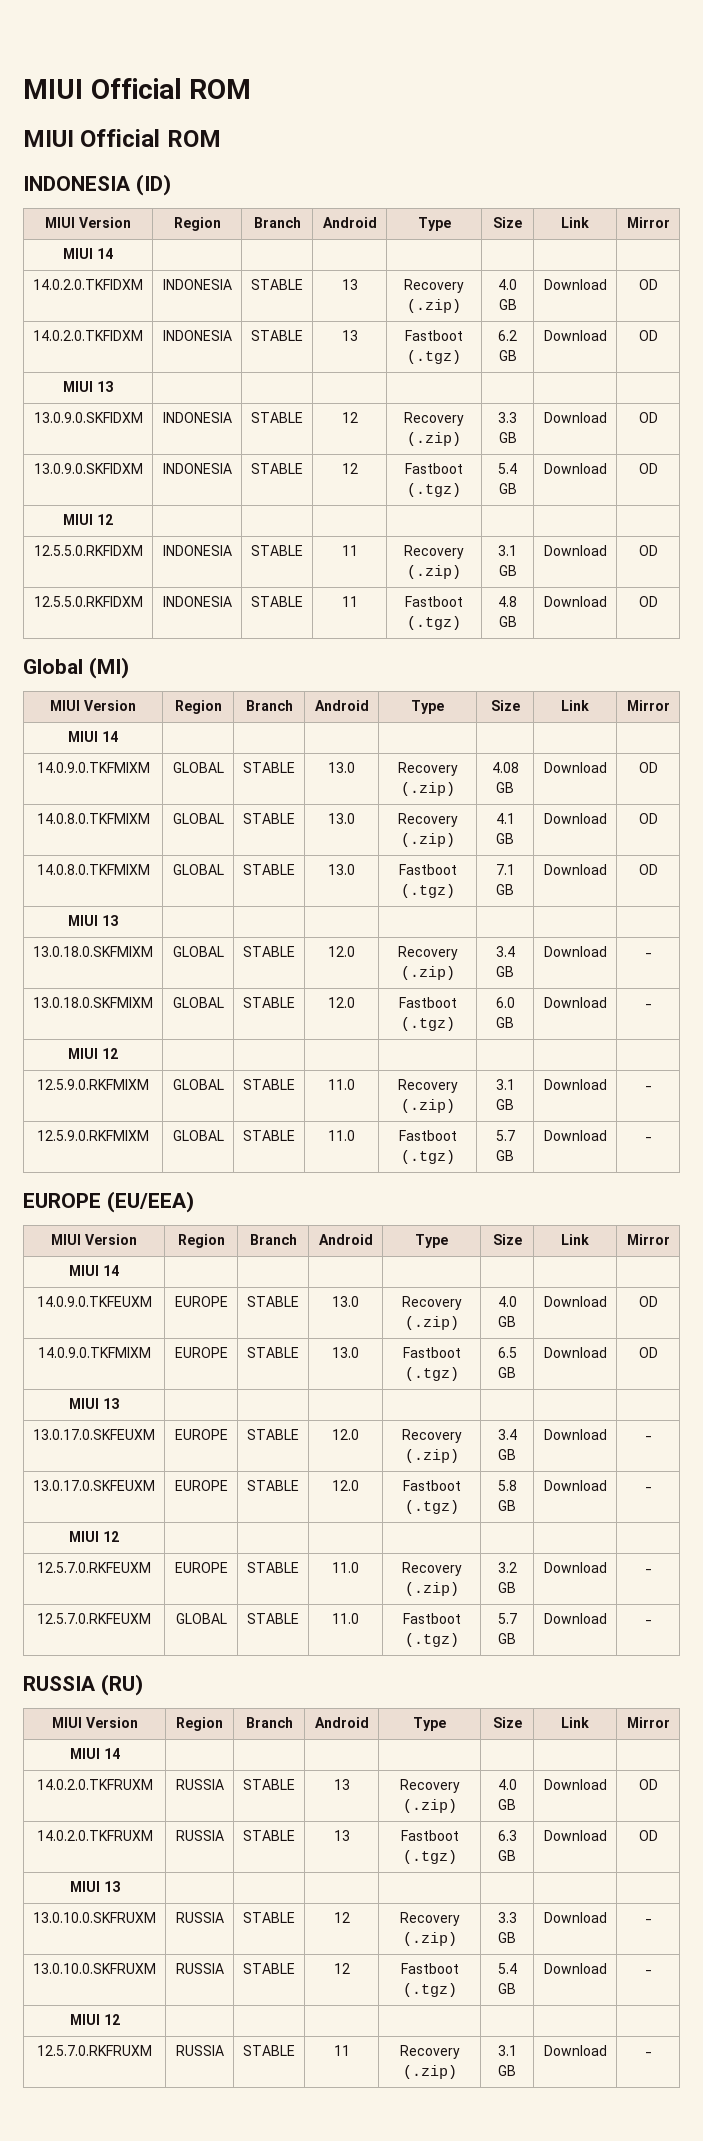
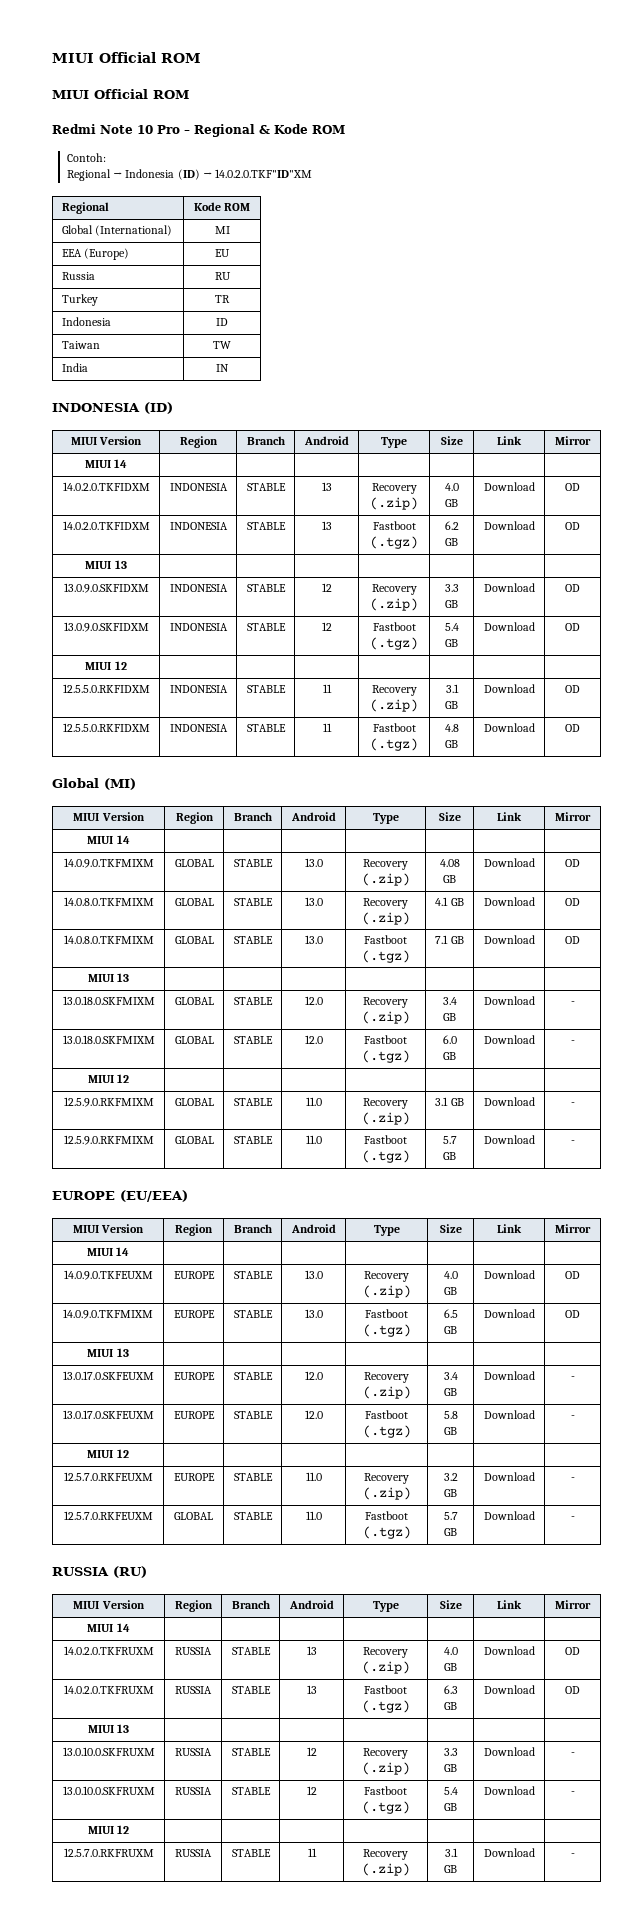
+ Redmi Note 10 Pro – Regional & Kode ROM
+ Contoh:
+ Regional → Indonesia (ID) → 14.0.2.0.TKF"ID"XM
+ Regional | Kode ROM
+ Global (International) | MI
+ EEA (Europe) | EU
+ Russia | RU
+ Turkey | TR
+ Indonesia | ID
+ Taiwan | TW
+ India | IN

